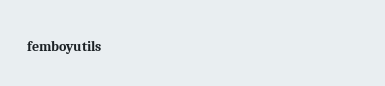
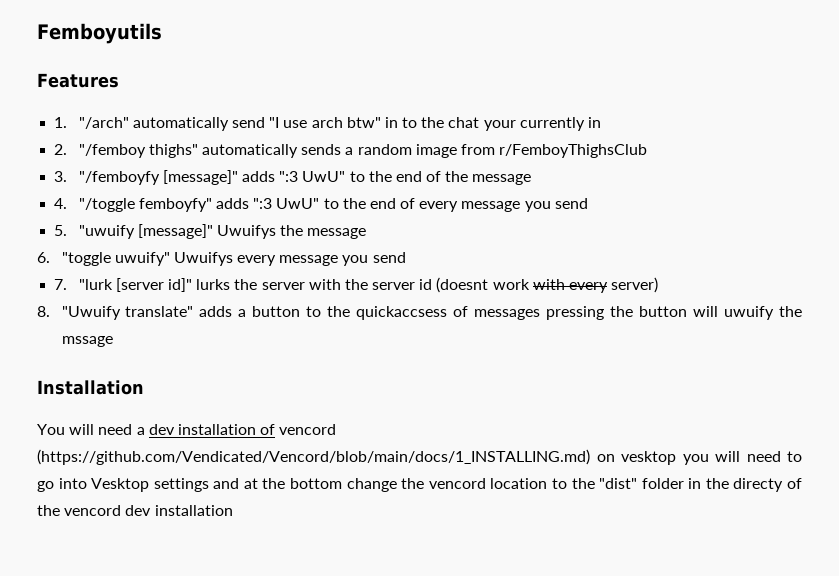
- femboyutils
+ Femboyutils
+ Features
+ 1. "/arch" automatically send "I use arch btw" in to the chat your currently in
+ 2. "/femboy thighs" automatically sends a random image from r/FemboyThighsClub
+ 3. "/femboyfy [message]" adds ":3 UwU" to the end of the message
+ 4. "/toggle femboyfy" adds ":3 UwU" to the end of every message you send
+ 5. "uwuify [message]" Uwuifys the message
+ 6. "toggle uwuify" Uwuifys every message you send
+ 7. "lurk [server id]" lurks the server with the server id (doesnt work with every server)
+ 8. "Uwuify translate" adds a button to the quickaccsess of messages pressing the button will uwuify the mssage
+ Installation
+ You will need a dev installation of vencord (https://github.com/Vendicated/Vencord/blob/main/docs/1_INSTALLING.md) on vesktop you will need to go into Vesktop settings and at the bottom change the vencord location to the "dist" folder in the directy of the vencord dev installation

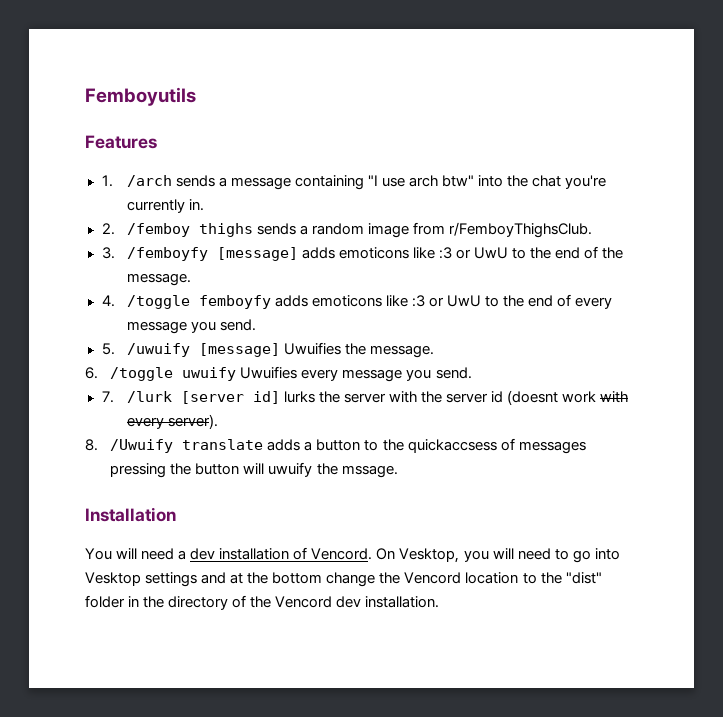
- 1. "/arch" automatically send "I use arch btw" in to the chat your currently in
- 2. "/femboy thighs" automatically sends a random image from r/FemboyThighsClub
+ 1. /arch sends a message containing "I use arch btw" into the chat you're currently in.
+ 2. /femboy thighs sends a random image from r/FemboyThighsClub.
- 3. "/femboyfy [message]" adds ":3 UwU" to the end of the message
+ 3. /femboyfy [message] adds emoticons like :3 or UwU to the end of the message.
- 4. "/toggle femboyfy" adds ":3 UwU" to the end of every message you send
+ 4. /toggle femboyfy adds emoticons like :3 or UwU to the end of every message you send.
- 5. "uwuify [message]" Uwuifys the message
- 6. "toggle uwuify" Uwuifys every message you send
+ 5. /uwuify [message] Uwuifies the message.
+ 6. /toggle uwuify Uwuifies every message you send.
- 7. "lurk [server id]" lurks the server with the server id (doesnt work with every server)
+ 7. /lurk [server id] lurks the server with the server id (doesnt work with every server).
- 8. "Uwuify translate" adds a button to the quickaccsess of messages pressing the button will uwuify the mssage
+ 8. /Uwuify translate adds a button to the quickaccsess of messages pressing the button will uwuify the mssage.
- You will need a dev installation of vencord (https://github.com/Vendicated/Vencord/blob/main/docs/1_INSTALLING.md) on vesktop you will need to go into Vesktop settings and at the bottom change the vencord location to the "dist" folder in the directy of the vencord dev installation
+ You will need a dev installation of Vencord. On Vesktop, you will need to go into Vesktop settings and at the bottom change the Vencord location to the "dist" folder in the directory of the Vencord dev installation.

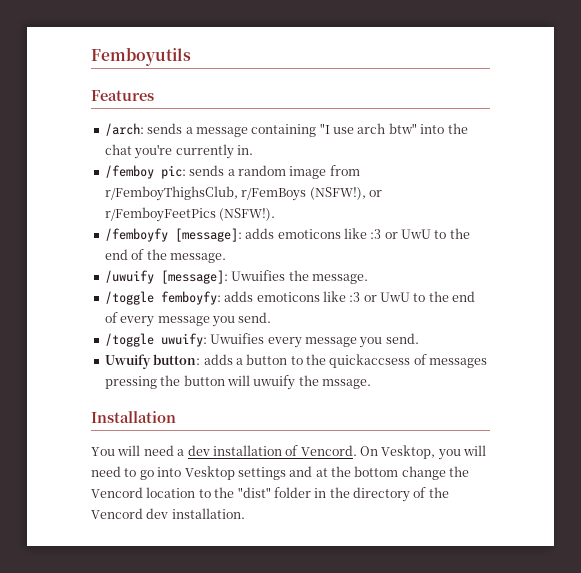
- 1. /arch sends a message containing "I use arch btw" into the chat you're currently in.
+ /arch: sends a message containing "I use arch btw" into the chat you're currently in.
- 2. /femboy thighs sends a random image from r/FemboyThighsClub.
- 3. /femboyfy [message] adds emoticons like :3 or UwU to the end of the message.
+ /femboy pic: sends a random image from r/FemboyThighsClub, r/FemBoys (NSFW!), or r/FemboyFeetPics (NSFW!).
+ /femboyfy [message]: adds emoticons like :3 or UwU to the end of the message.
- 4. /toggle femboyfy adds emoticons like :3 or UwU to the end of every message you send.
+ /uwuify [message]: Uwuifies the message.
+ /toggle femboyfy: adds emoticons like :3 or UwU to the end of every message you send.
- 5. /uwuify [message] Uwuifies the message.
- 6. /toggle uwuify Uwuifies every message you send.
+ /toggle uwuify: Uwuifies every message you send.
- 7. /lurk [server id] lurks the server with the server id (doesnt work with every server).
- 8. /Uwuify translate adds a button to the quickaccsess of messages pressing the button will uwuify the mssage.
+ Uwuify button: adds a button to the quickaccsess of messages pressing the button will uwuify the mssage.

